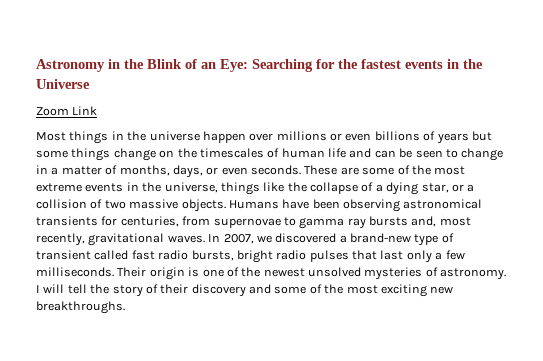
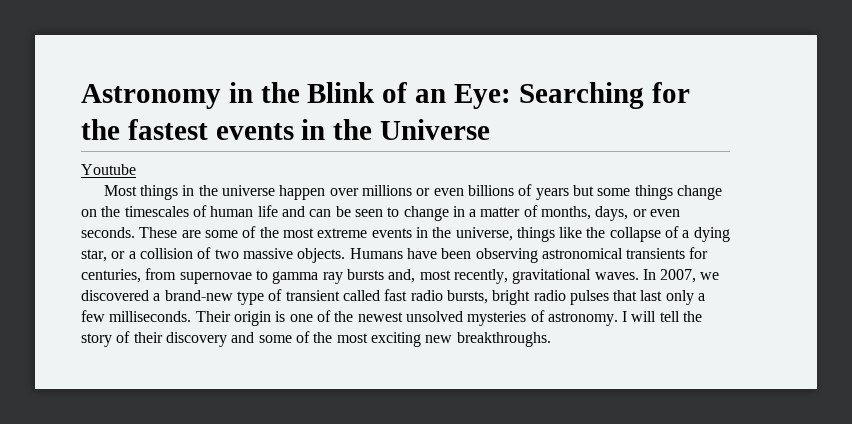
- Zoom Link
+ Youtube

